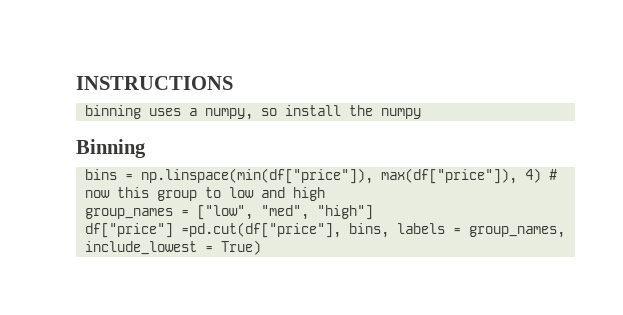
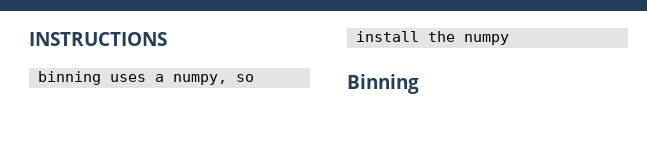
- bins = np.linspace(min(df["price"]), max(df["price"]), 4) # now this group to low and high
- group_names = ["low", "med", "high"]
- df["price"] =pd.cut(df["price"], bins, labels = group_names, include_lowest = True)

